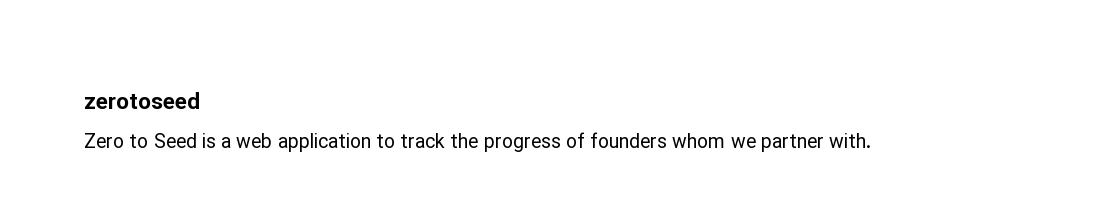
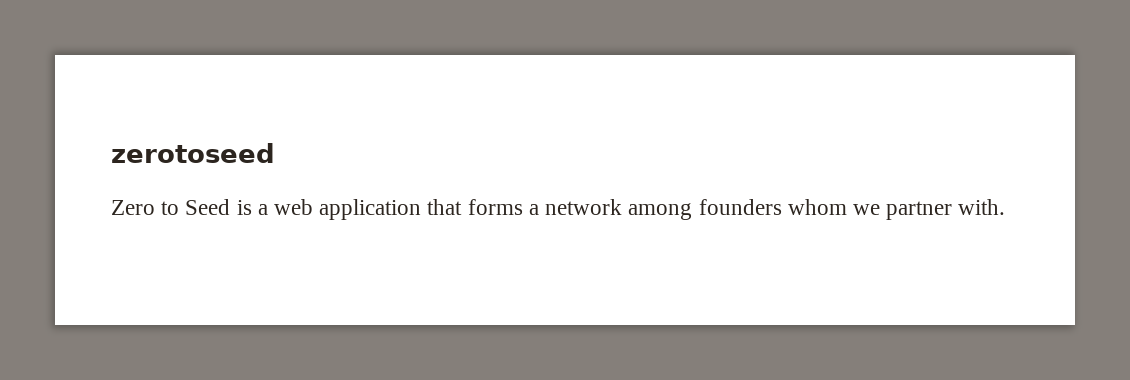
- Zero to Seed is a web application to track the progress of founders whom we partner with.
+ Zero to Seed is a web application that forms a network among founders whom we partner with.

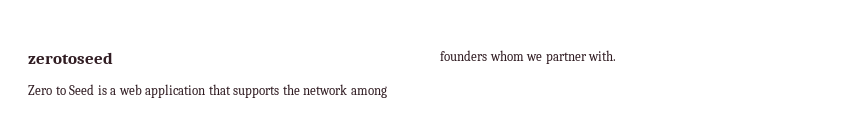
- Zero to Seed is a web application that forms a network among founders whom we partner with.
+ Zero to Seed is a web application that supports the network among founders whom we partner with.

